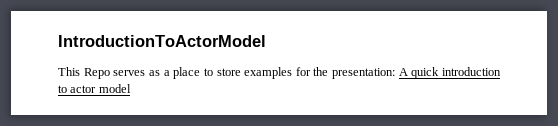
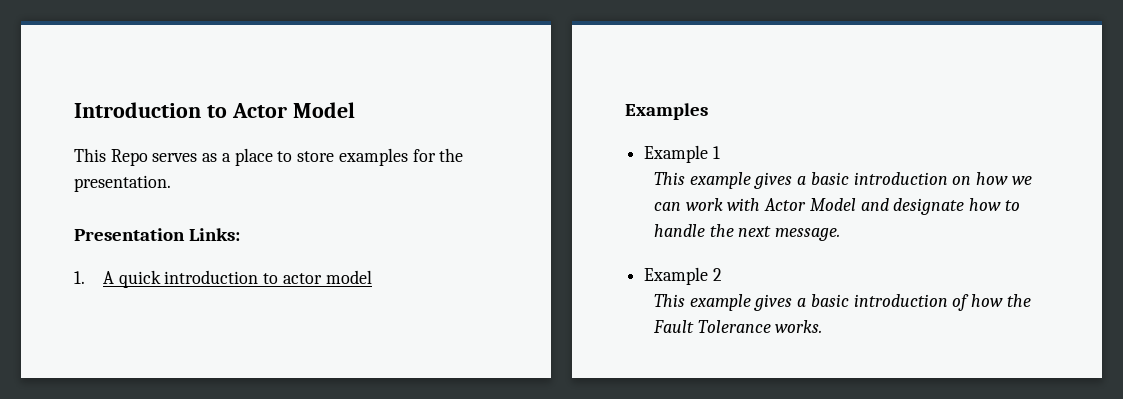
- IntroductionToActorModel
+ Introduction to Actor Model
- This Repo serves as a place to store examples for the presentation: A quick introduction to actor model
+ This Repo serves as a place to store examples for the presentation.
+ Presentation Links:
+ 1. A quick introduction to actor model
+ Examples
+ Example 1
+ This example gives a basic introduction on how we can work with Actor Model and designate how to handle the next message.
+ Example 2
+ This example gives a basic introduction of how the Fault Tolerance works.

